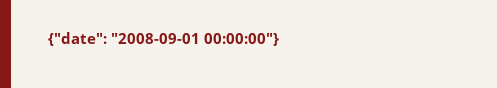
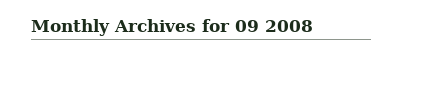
- {"date": "2008-09-01 00:00:00"}
+ Monthly Archives for 09 2008

